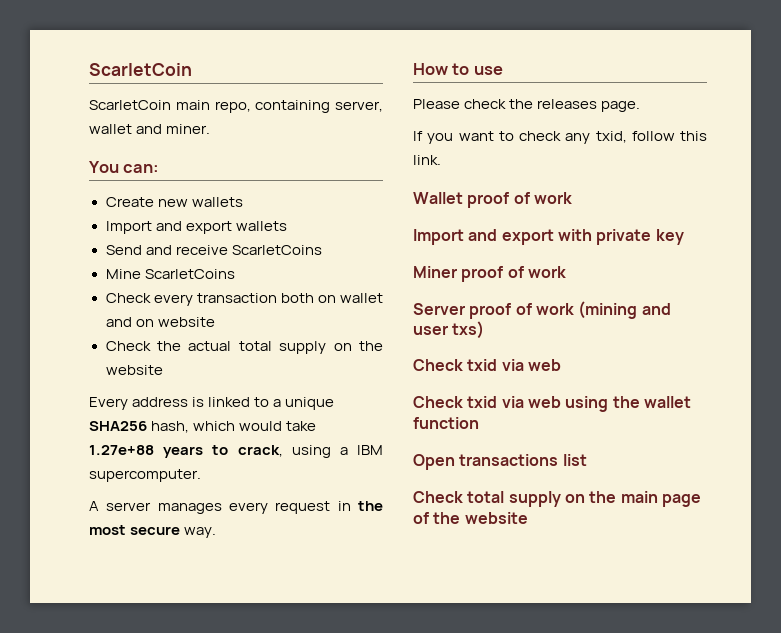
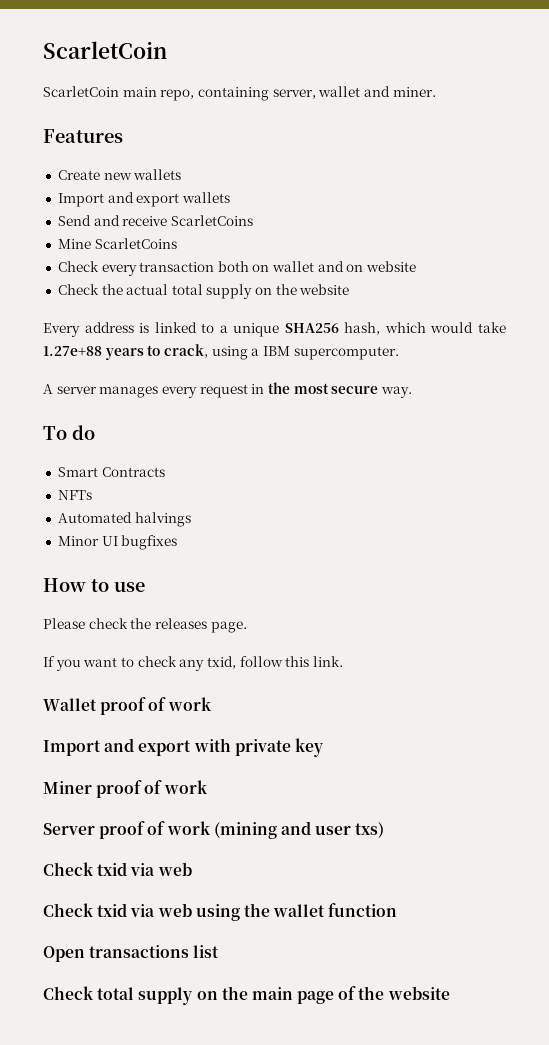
- You can:
+ Features
+ To do
+ Smart Contracts
+ NFTs
+ Automated halvings
+ Minor UI bugfixes

